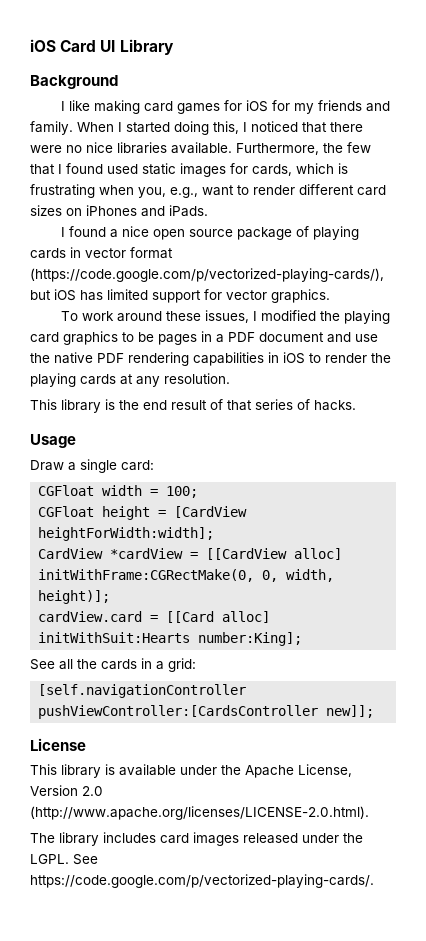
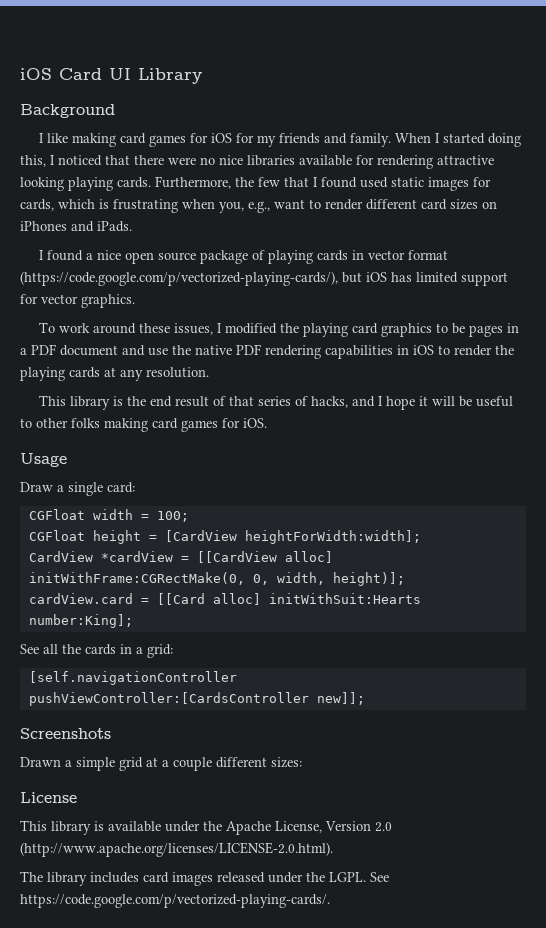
- When I started doing this, I noticed that there were no nice libraries available.
+ When I started doing this, I noticed that there were no nice libraries available for rendering attractive looking playing cards.
- This library is the end result of that series of hacks.
+ This library is the end result of that series of hacks, and I hope it will be useful to other folks making card games for iOS.
+ Screenshots
+ Drawn a simple grid at a couple different sizes:

